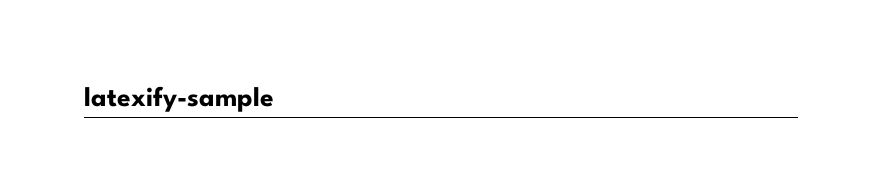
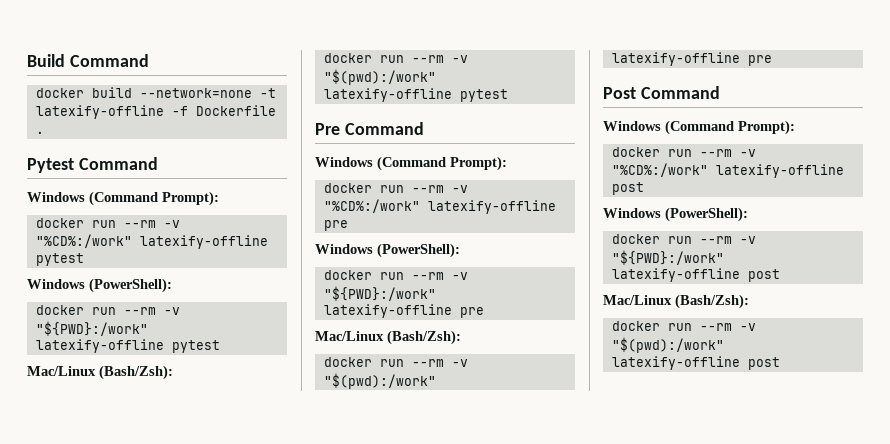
- latexify-sample
+ Build Command
+ docker build --network=none -t latexify-offline -f Dockerfile .
+ Pytest Command
+ Windows (Command Prompt):
+ docker run --rm -v "%CD%:/work" latexify-offline pytest
+ Windows (PowerShell):
+ docker run --rm -v "${PWD}:/work" latexify-offline pytest
+ Mac/Linux (Bash/Zsh):
+ docker run --rm -v "$(pwd):/work" latexify-offline pytest
+ Pre Command
+ Windows (Command Prompt):
+ docker run --rm -v "%CD%:/work" latexify-offline pre
+ Windows (PowerShell):
+ docker run --rm -v "${PWD}:/work" latexify-offline pre
+ Mac/Linux (Bash/Zsh):
+ docker run --rm -v "$(pwd):/work" latexify-offline pre
+ Post Command
+ Windows (Command Prompt):
+ docker run --rm -v "%CD%:/work" latexify-offline post
+ Windows (PowerShell):
+ docker run --rm -v "${PWD}:/work" latexify-offline post
+ Mac/Linux (Bash/Zsh):
+ docker run --rm -v "$(pwd):/work" latexify-offline post

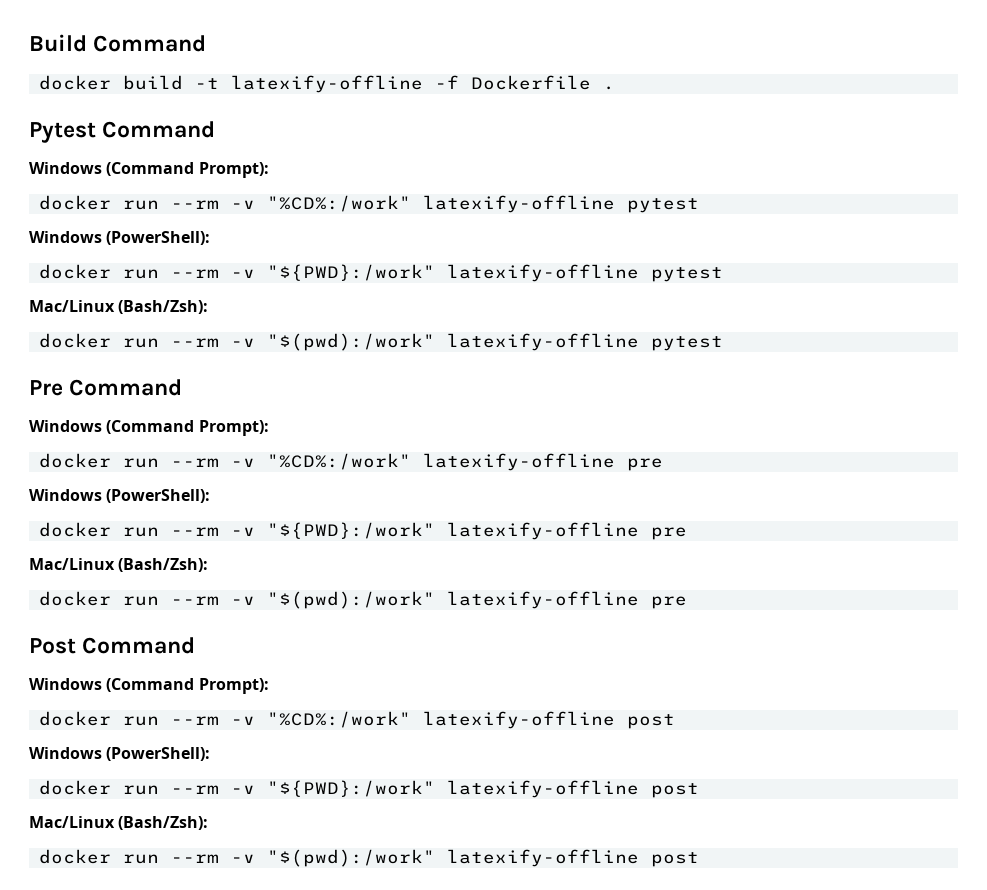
- docker build --network=none -t latexify-offline -f Dockerfile .
+ docker build -t latexify-offline -f Dockerfile .

